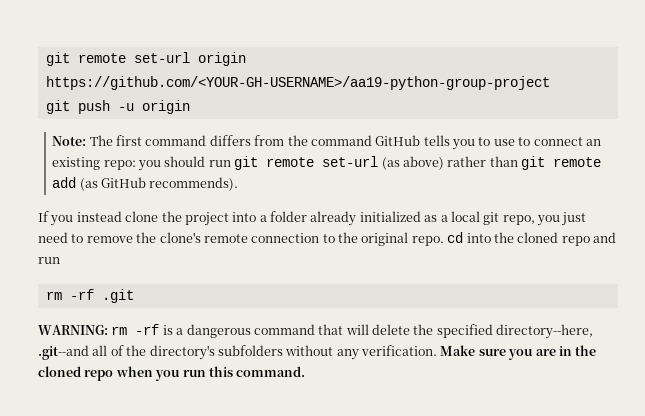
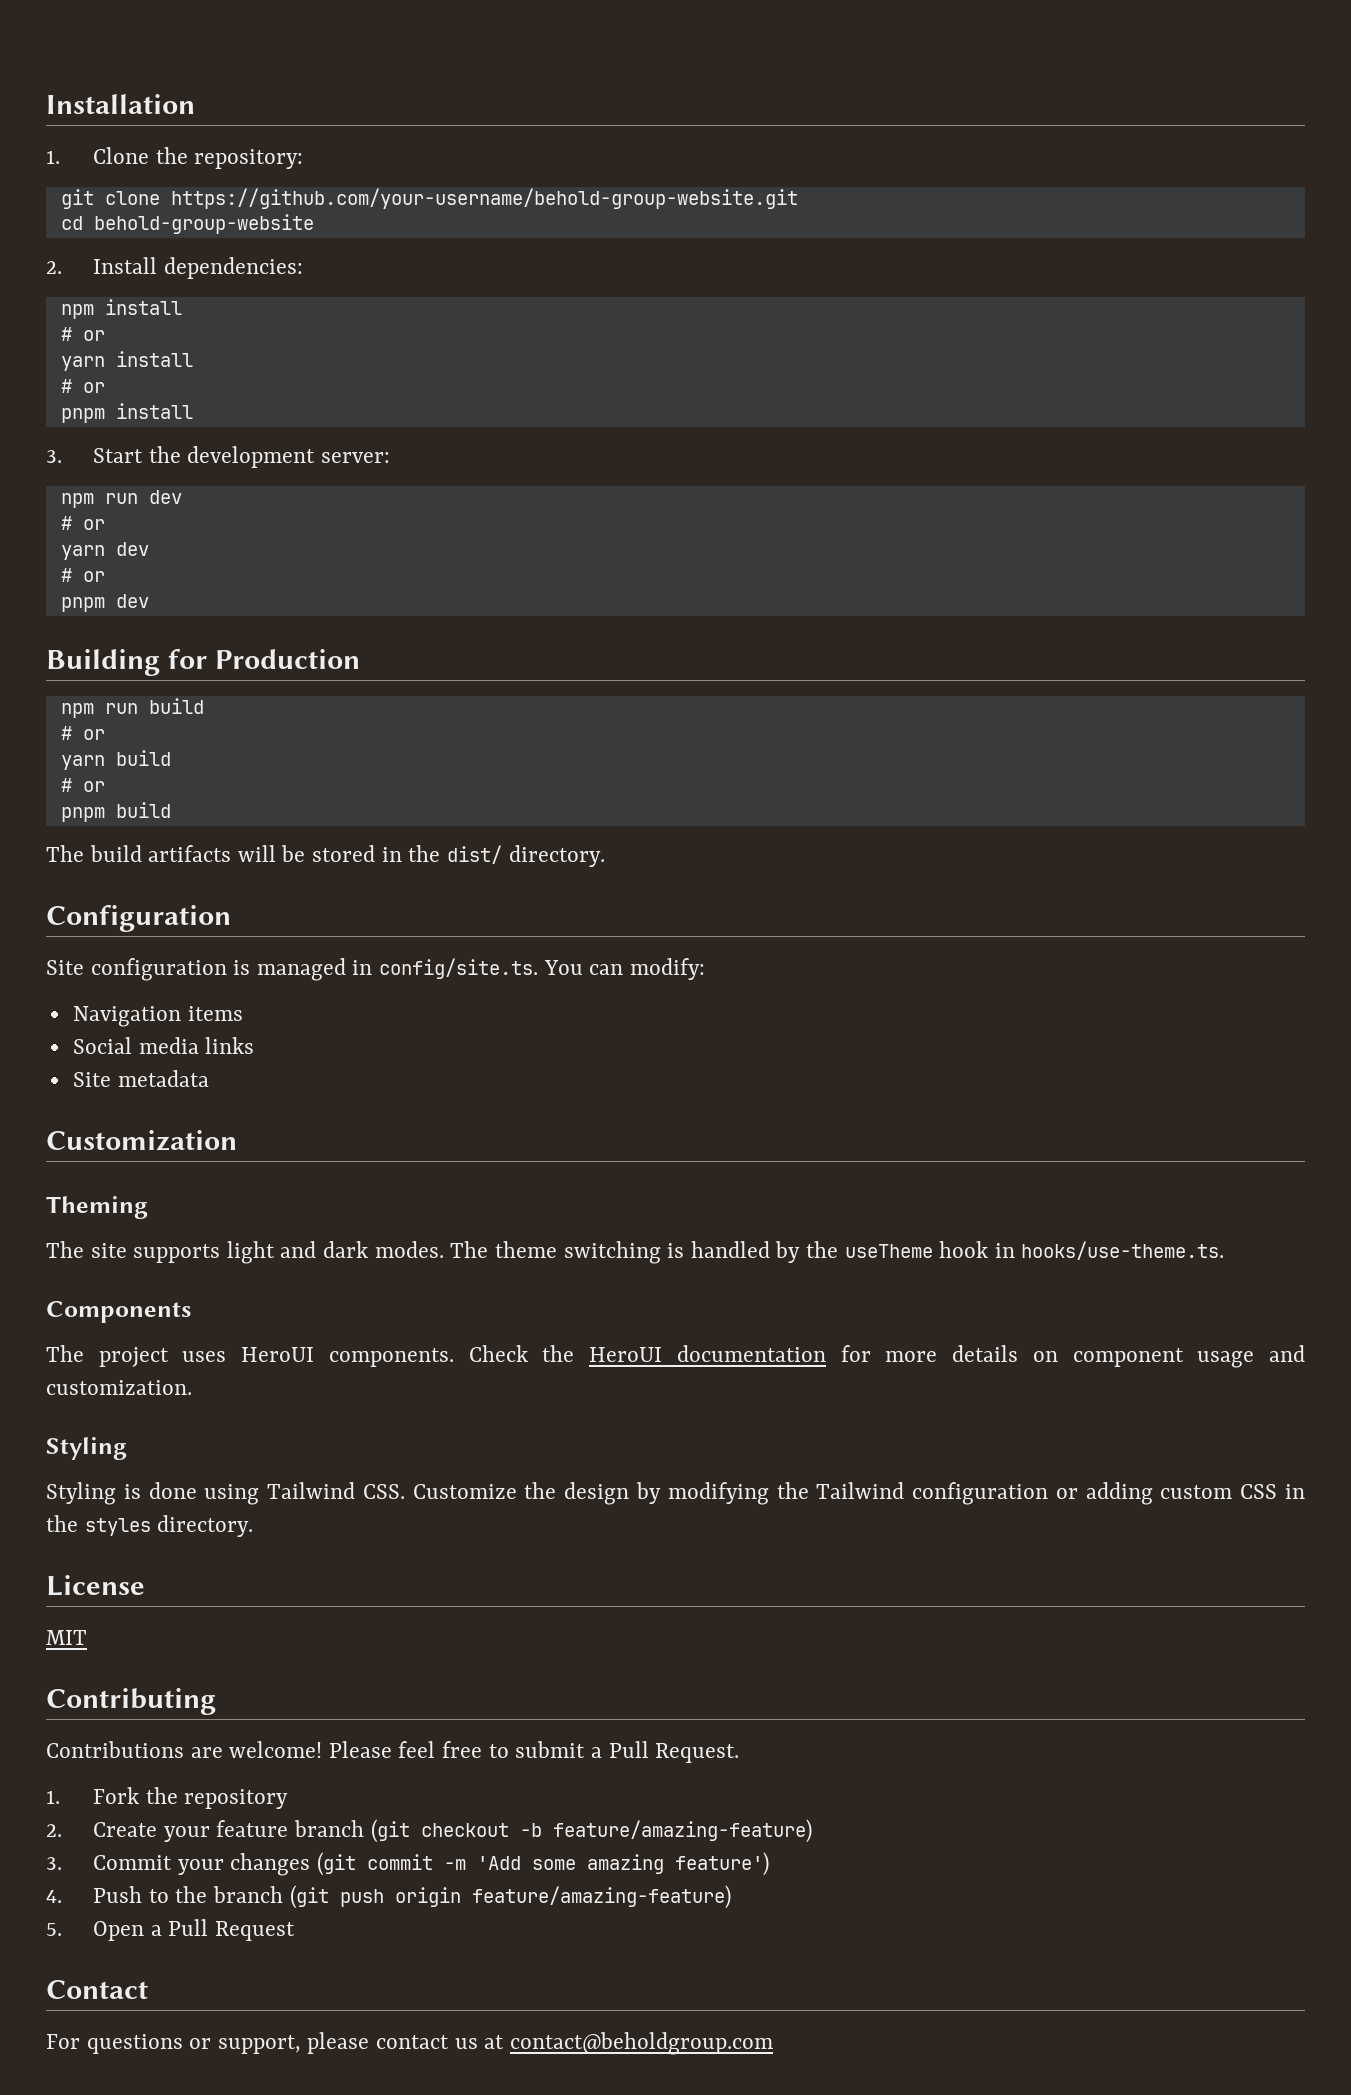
- git remote set-url origin https://github.com/<YOUR-GH-USERNAME>/aa19-python-group-project
- git push -u origin
- Note: The first command differs from the command GitHub tells you to use to connect an existing repo: you should run git remote set-url (as above) rather than git remote add (as GitHub recommends).
- If you instead clone the project into a folder already initialized as a local git repo, you just need to remove the clone's remote connection to the original repo. cd into the cloned repo and run
- rm -rf .git
- WARNING: rm -rf is a dangerous command that will delete the specified directory--here, .git--and all of the directory's subfolders without any verification. Make sure you are in the cloned repo when you run this command.
+ Installation
+ 1. Clone the repository:
+ git clone https://github.com/your-username/behold-group-website.git
+ cd behold-group-website
+ 2. Install dependencies:
+ npm install
+ # or
+ yarn install
+ # or
+ pnpm install
+ 3. Start the development server:
+ npm run dev
+ # or
+ yarn dev
+ # or
+ pnpm dev
+ Building for Production
+ npm run build
+ # or
+ yarn build
+ # or
+ pnpm build
+ The build artifacts will be stored in the dist/ directory.
+ Configuration
+ Site configuration is managed in config/site.ts. You can modify:
+ Navigation items
+ Social media links
+ Site metadata
+ Customization
+ Theming
+ The site supports light and dark modes. The theme switching is handled by the useTheme hook in hooks/use-theme.ts.
+ Components
+ The project uses HeroUI components. Check the HeroUI documentation for more details on component usage and customization.
+ Styling
+ Styling is done using Tailwind CSS. Customize the design by modifying the Tailwind configuration or adding custom CSS in the styles directory.
+ License
+ MIT
+ Contributing
+ Contributions are welcome! Please feel free to submit a Pull Request.
+ 1. Fork the repository
+ 2. Create your feature branch (git checkout -b feature/amazing-feature)
+ 3. Commit your changes (git commit -m 'Add some amazing feature')
+ 4. Push to the branch (git push origin feature/amazing-feature)
+ 5. Open a Pull Request
+ Contact
+ For questions or support, please contact us at contact@beholdgroup.com

